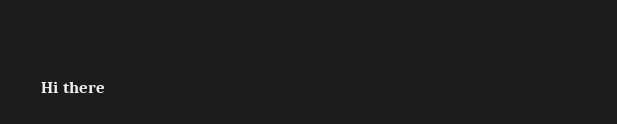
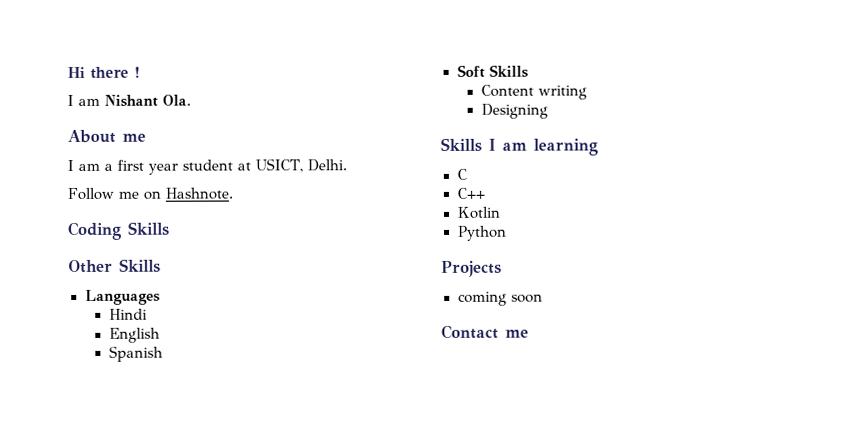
- Hi there
+ Hi there !
+ I am Nishant Ola.
+ About me
+ I am a first year student at USICT, Delhi.
+ Follow me on Hashnote.
+ Coding Skills
+ Other Skills
+ Languages
+ Hindi
+ English
+ Spanish
+ Soft Skills
+ Content writing
+ Designing
+ Skills I am learning
+ C
+ C++
+ Kotlin
+ Python
+ Projects
+ coming soon
+ Contact me

